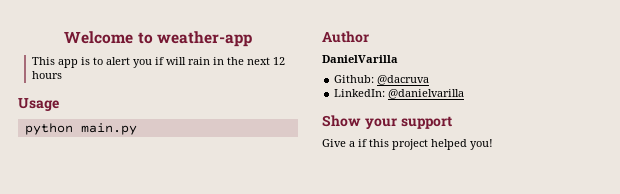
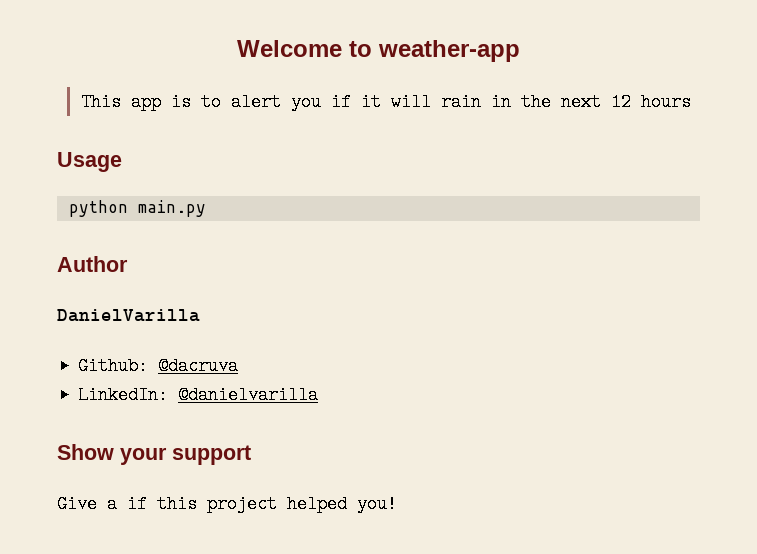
- This app is to alert you if will rain in the next 12 hours
+ This app is to alert you if it will rain in the next 12 hours

